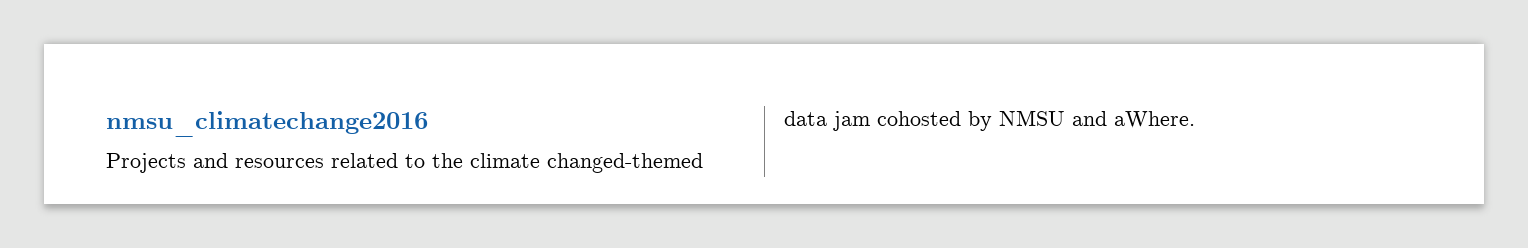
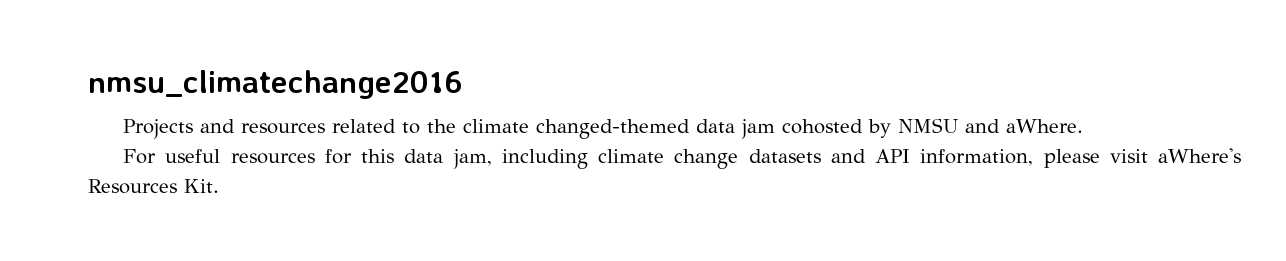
+ For useful resources for this data jam, including climate change datasets and API information, please visit aWhere's Resources Kit.

